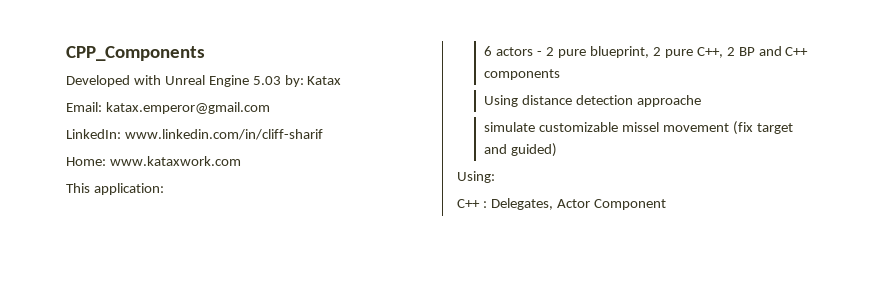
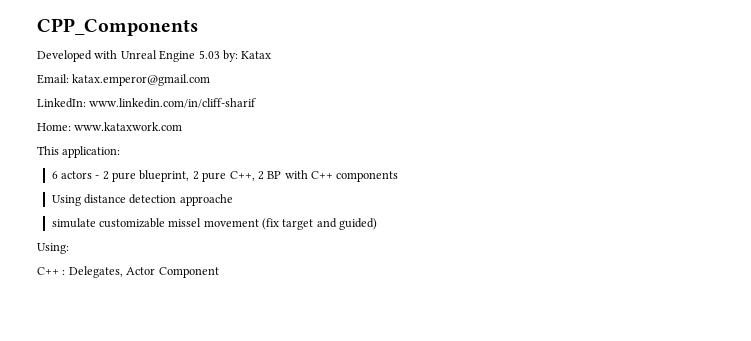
- 6 actors - 2 pure blueprint, 2 pure C++, 2 BP and C++ components
+ 6 actors - 2 pure blueprint, 2 pure C++, 2 BP with C++ components

